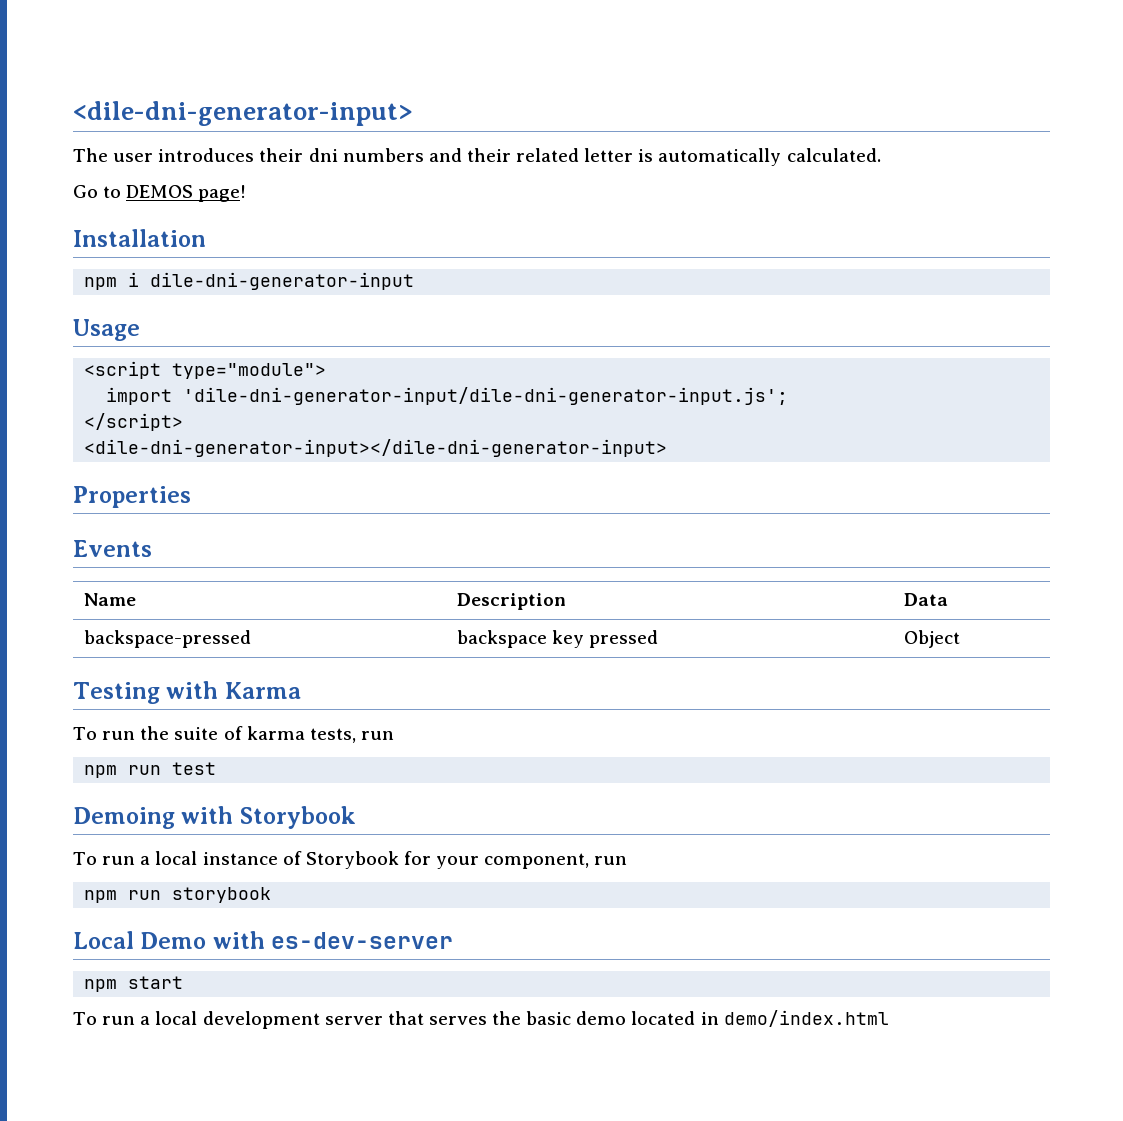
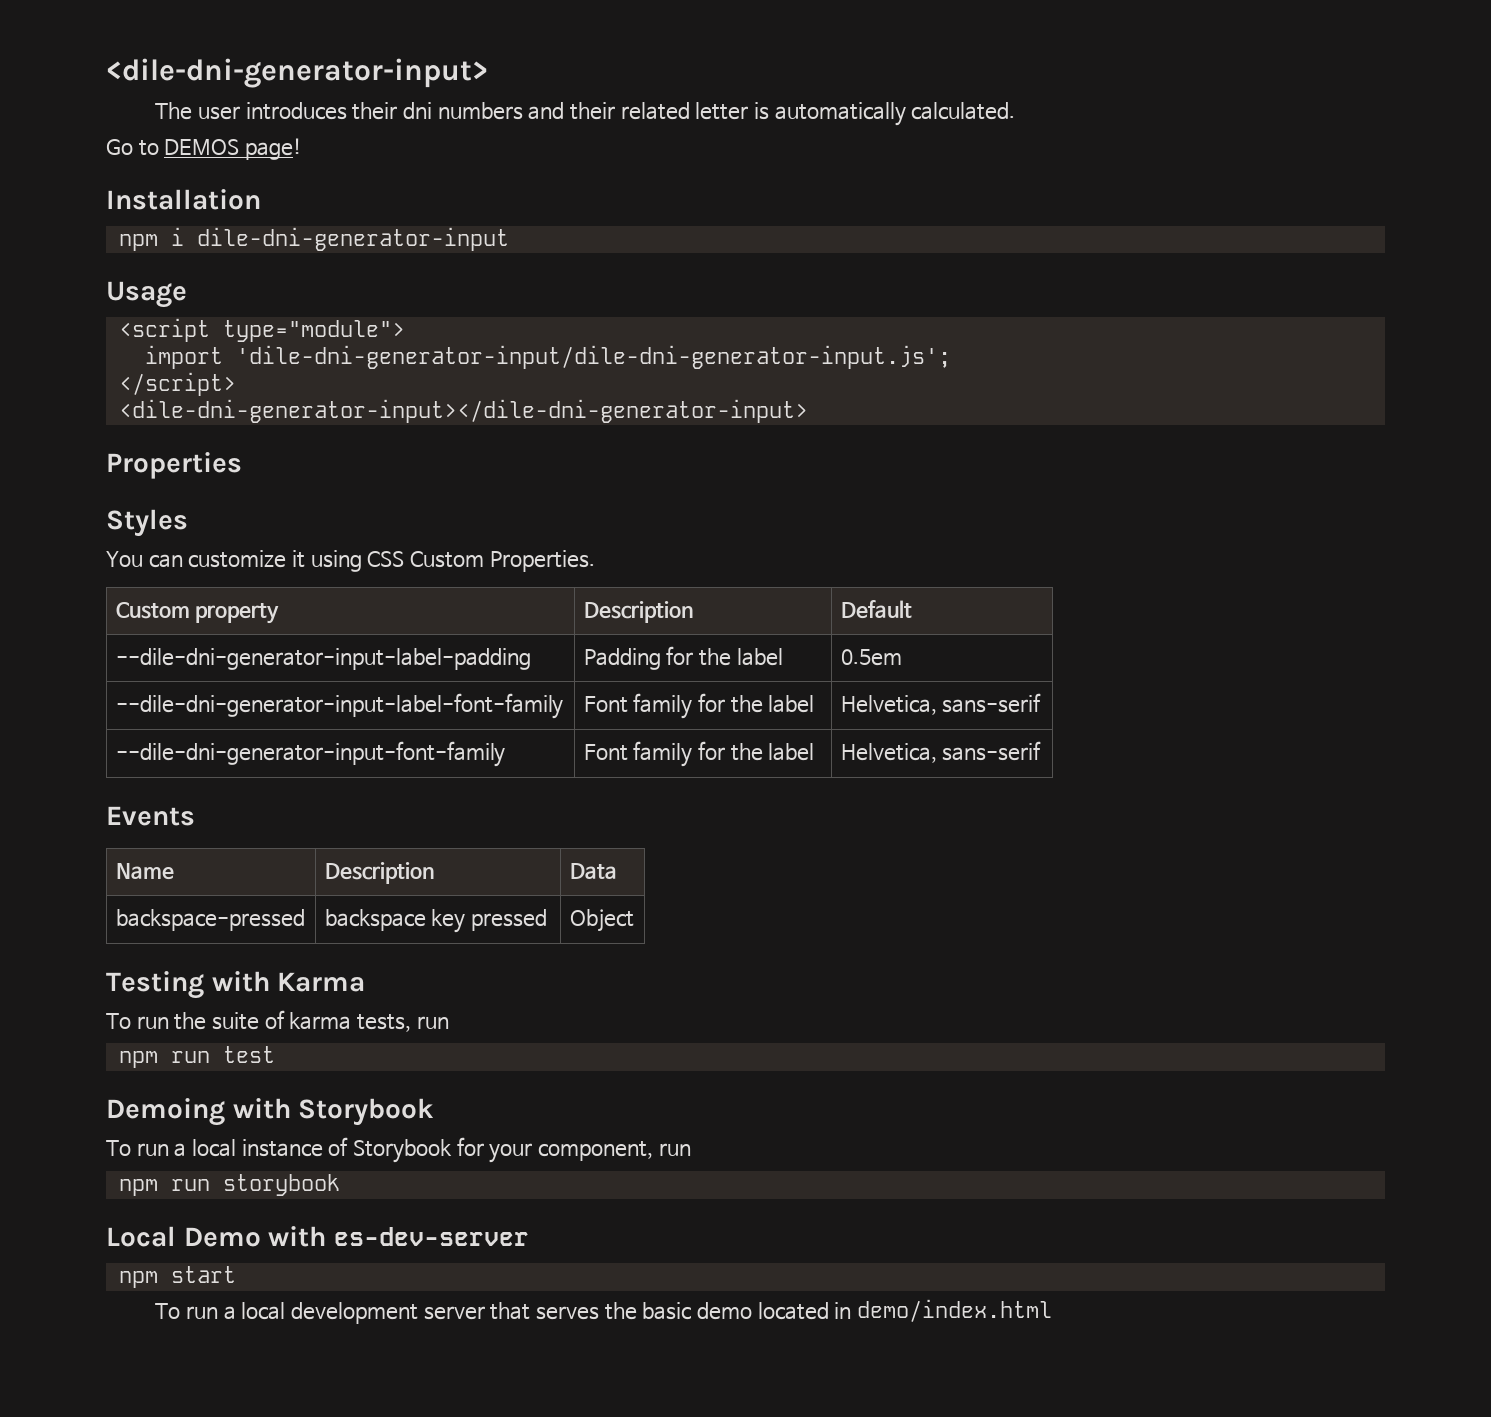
+ Styles
+ You can customize it using CSS Custom Properties.
+ Custom property | Description | Default
+ --dile-dni-generator-input-label-padding | Padding for the label | 0.5em
+ --dile-dni-generator-input-label-font-family | Font family for the label | Helvetica, sans-serif
+ --dile-dni-generator-input-font-family | Font family for the label | Helvetica, sans-serif

